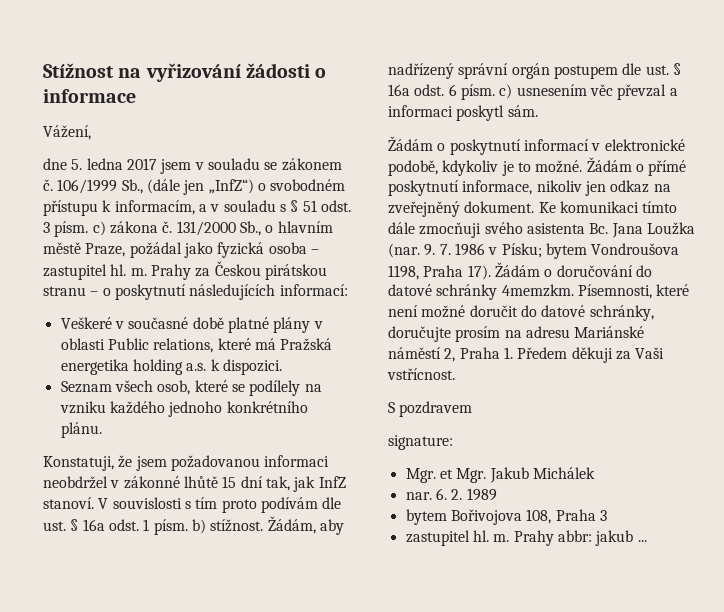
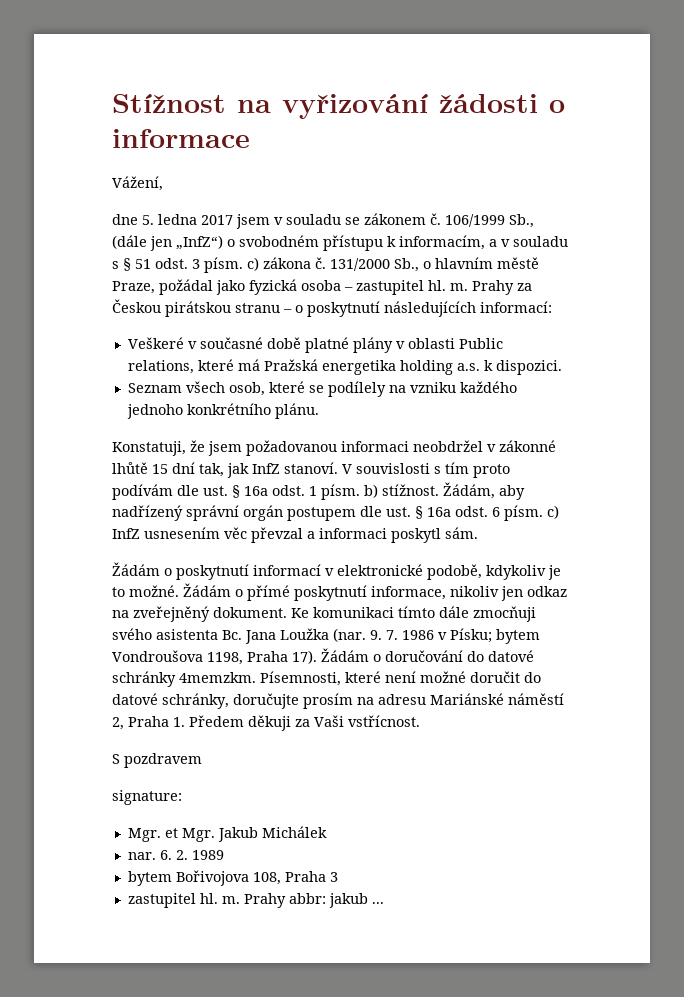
- Žádám, aby nadřízený správní orgán postupem dle ust. § 16a odst. 6 písm. c) usnesením věc převzal a informaci poskytl sám.
+ Žádám, aby nadřízený správní orgán postupem dle ust. § 16a odst. 6 písm. c) InfZ usnesením věc převzal a informaci poskytl sám.

